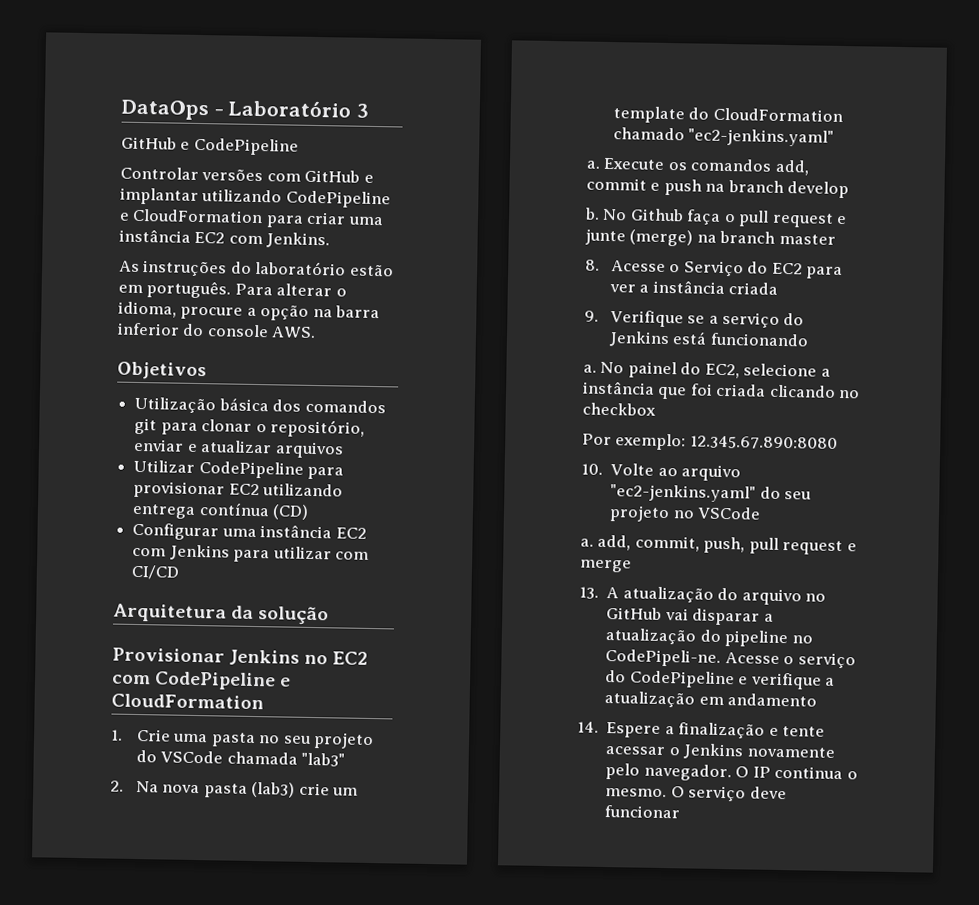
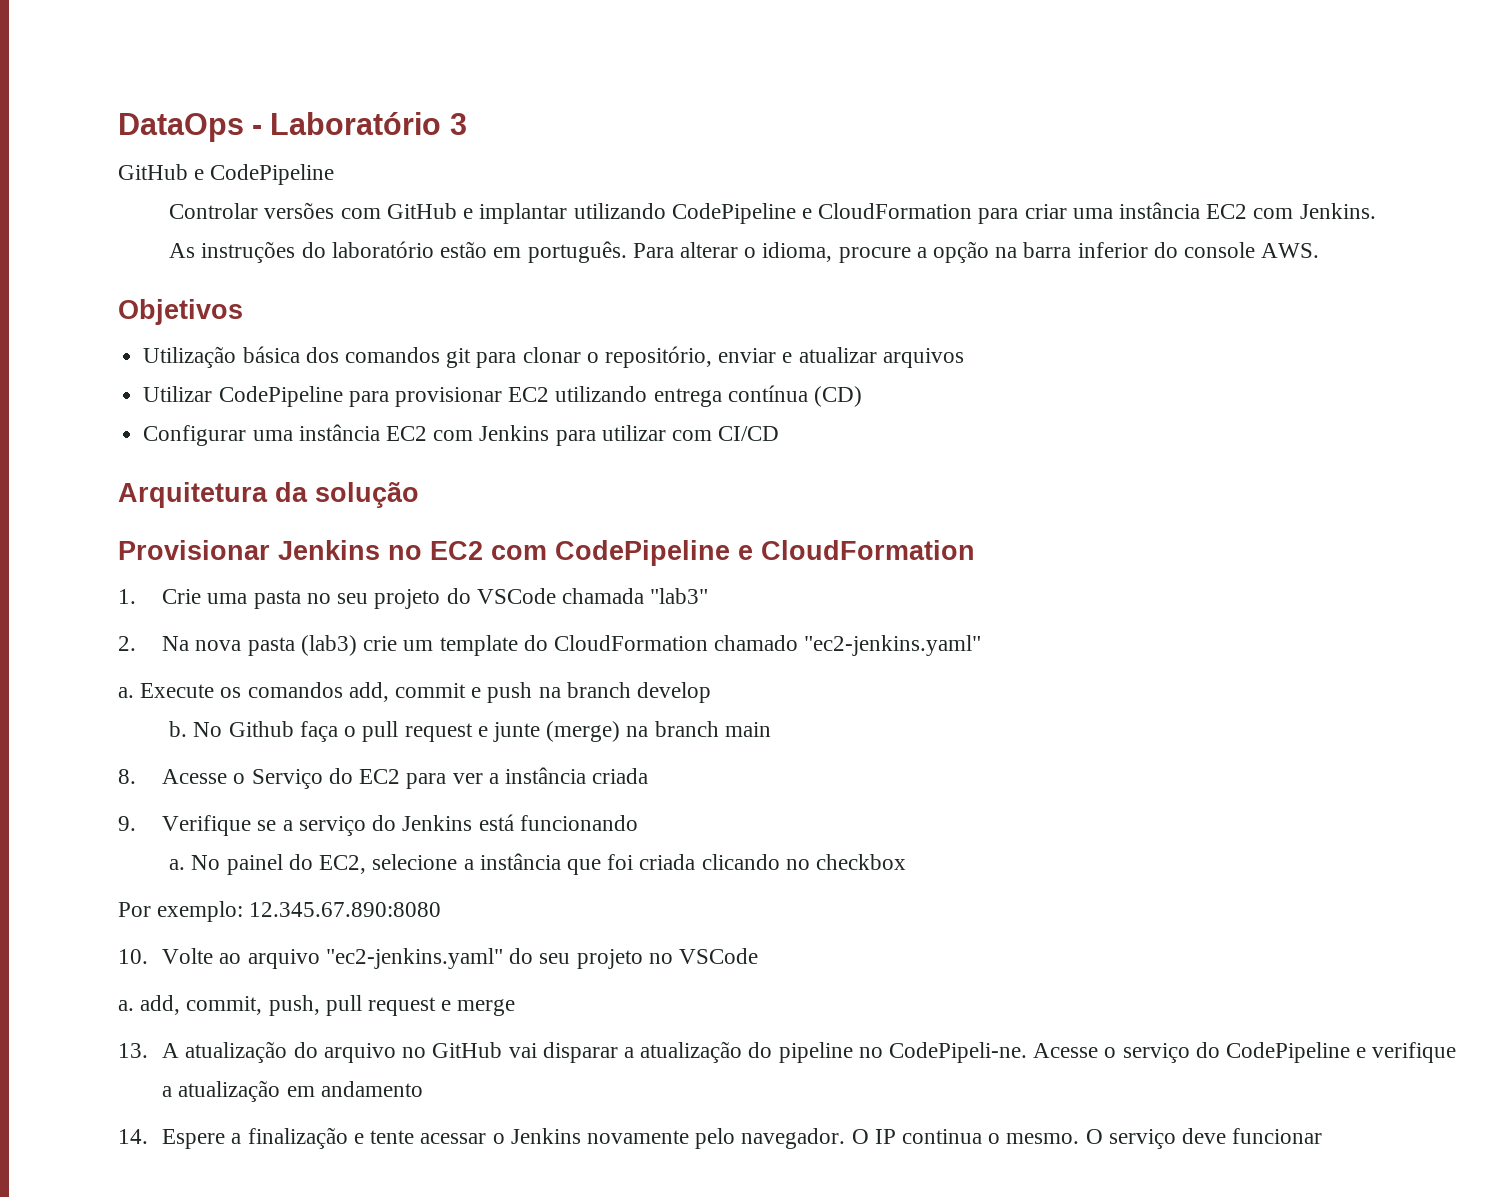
- No Github faça o pull request e junte (merge) na branch master
+ No Github faça o pull request e junte (merge) na branch main

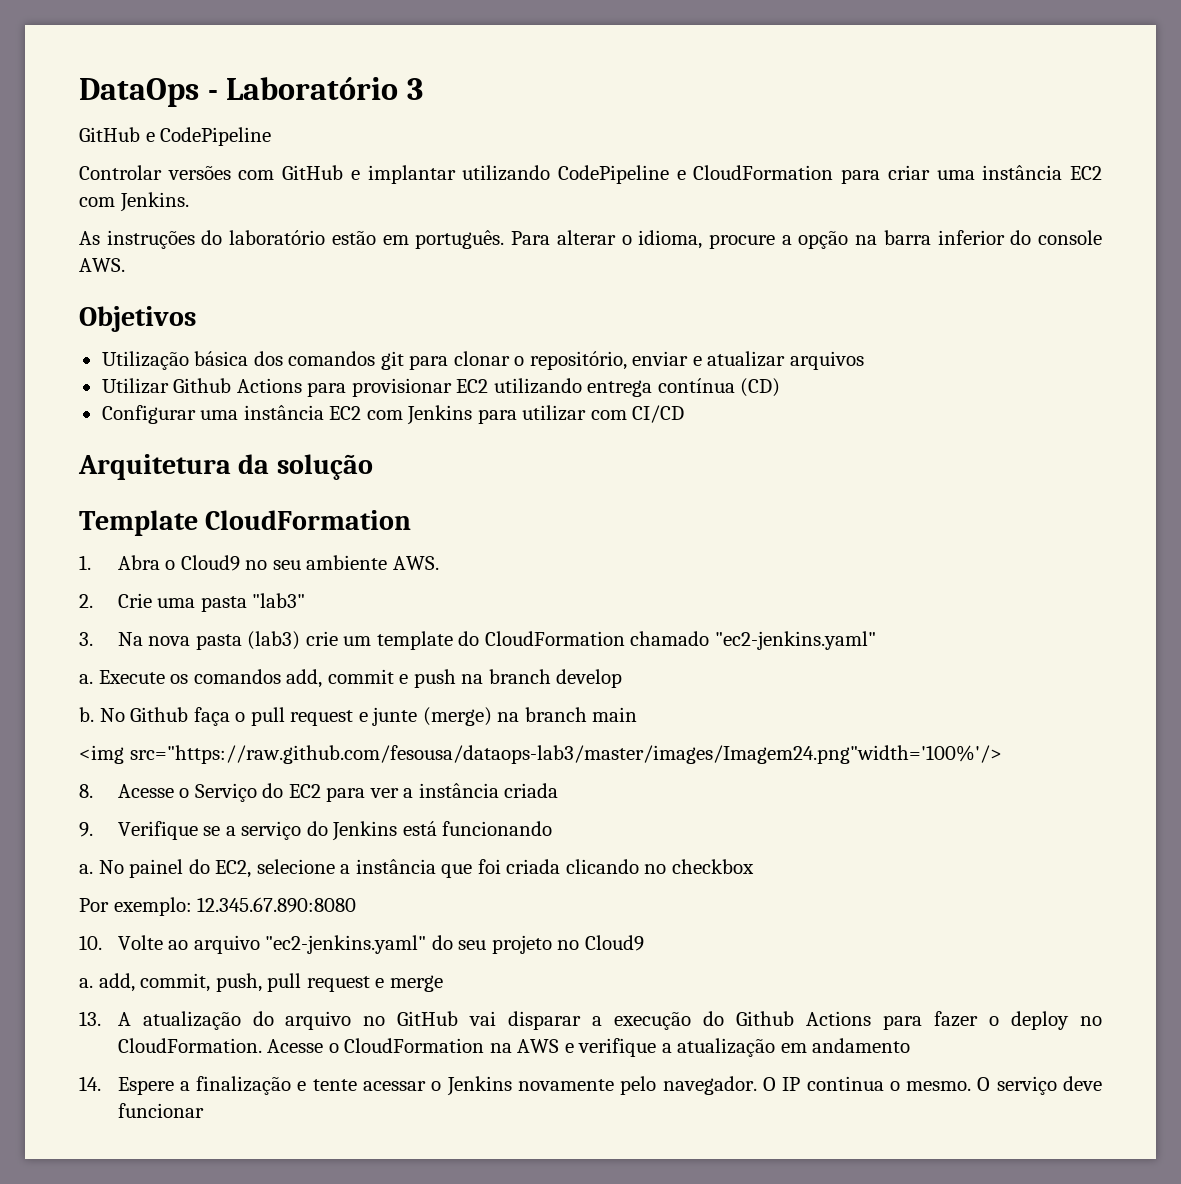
- Utilizar CodePipeline para provisionar EC2 utilizando entrega contínua (CD)
+ Utilizar Github Actions para provisionar EC2 utilizando entrega contínua (CD)
- Provisionar Jenkins no EC2 com CodePipeline e CloudFormation
- 1. Crie uma pasta no seu projeto do VSCode chamada "lab3"
+ Template CloudFormation
+ 1. Abra o Cloud9 no seu ambiente AWS.
+ 2. Crie uma pasta "lab3"
- 2. Na nova pasta (lab3) crie um template do CloudFormation chamado "ec2-jenkins.yaml"
+ 3. Na nova pasta (lab3) crie um template do CloudFormation chamado "ec2-jenkins.yaml"
+ <img src="https://raw.github.com/fesousa/dataops-lab3/master/images/Imagem24.png"width='100%'/>
- 10. Volte ao arquivo "ec2-jenkins.yaml" do seu projeto no VSCode
+ 10. Volte ao arquivo "ec2-jenkins.yaml" do seu projeto no Cloud9
- 13. A atualização do arquivo no GitHub vai disparar a atualização do pipeline no CodePipeli-ne. Acesse o serviço do CodePipeline e verifique a atualização em andamento
+ 13. A atualização do arquivo no GitHub vai disparar a execução do Github Actions para fazer o deploy no CloudFormation. Acesse o CloudFormation na AWS e verifique a atualização em andamento

